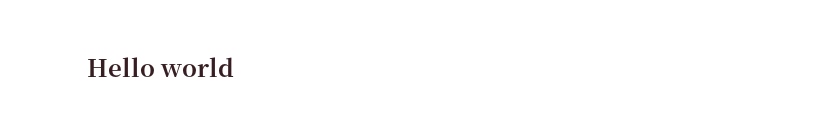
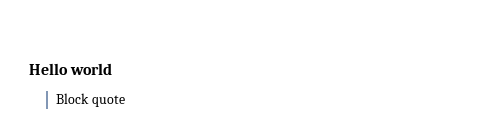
+ Block quote

